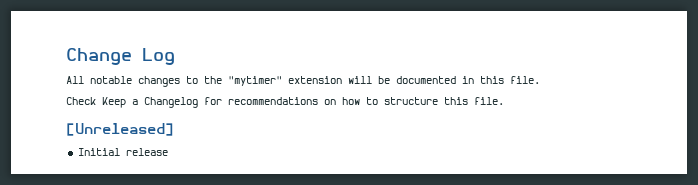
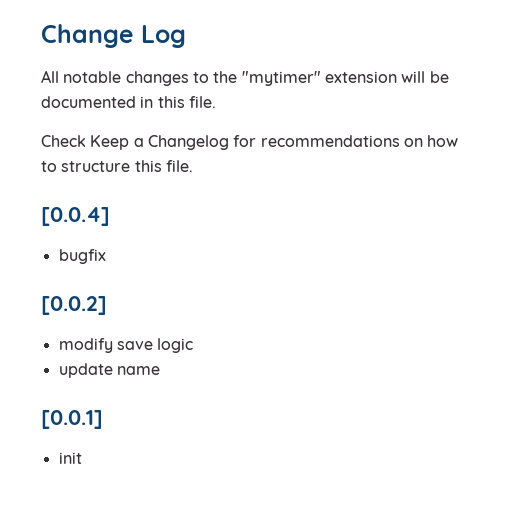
- [Unreleased]
- Initial release
+ [0.0.4]
+ bugfix
+ [0.0.2]
+ modify save logic
+ update name
+ [0.0.1]
+ init

